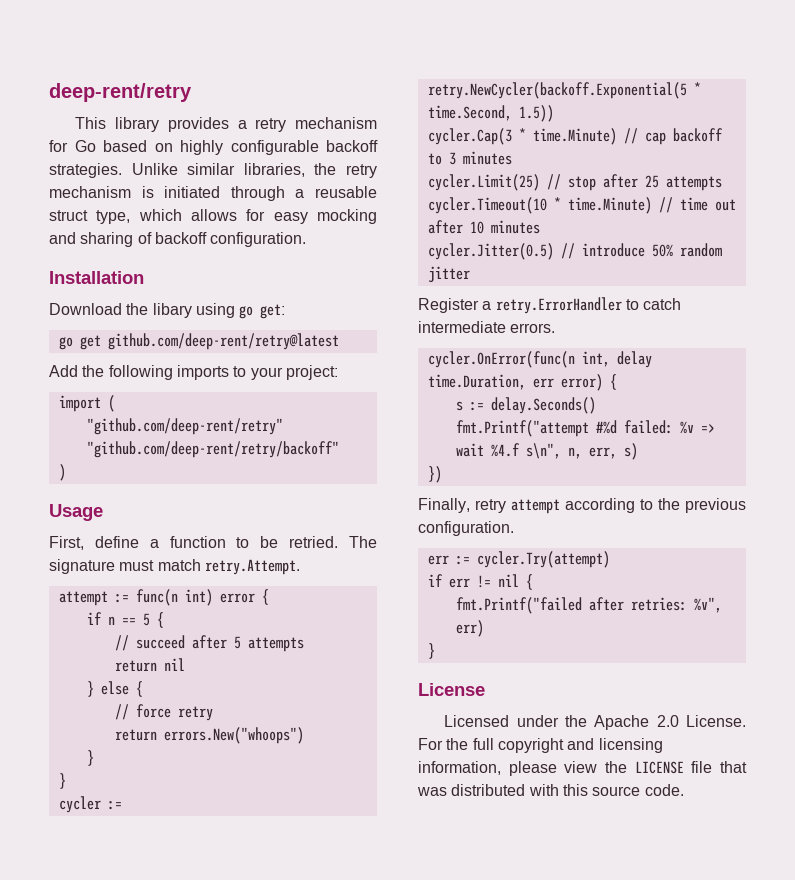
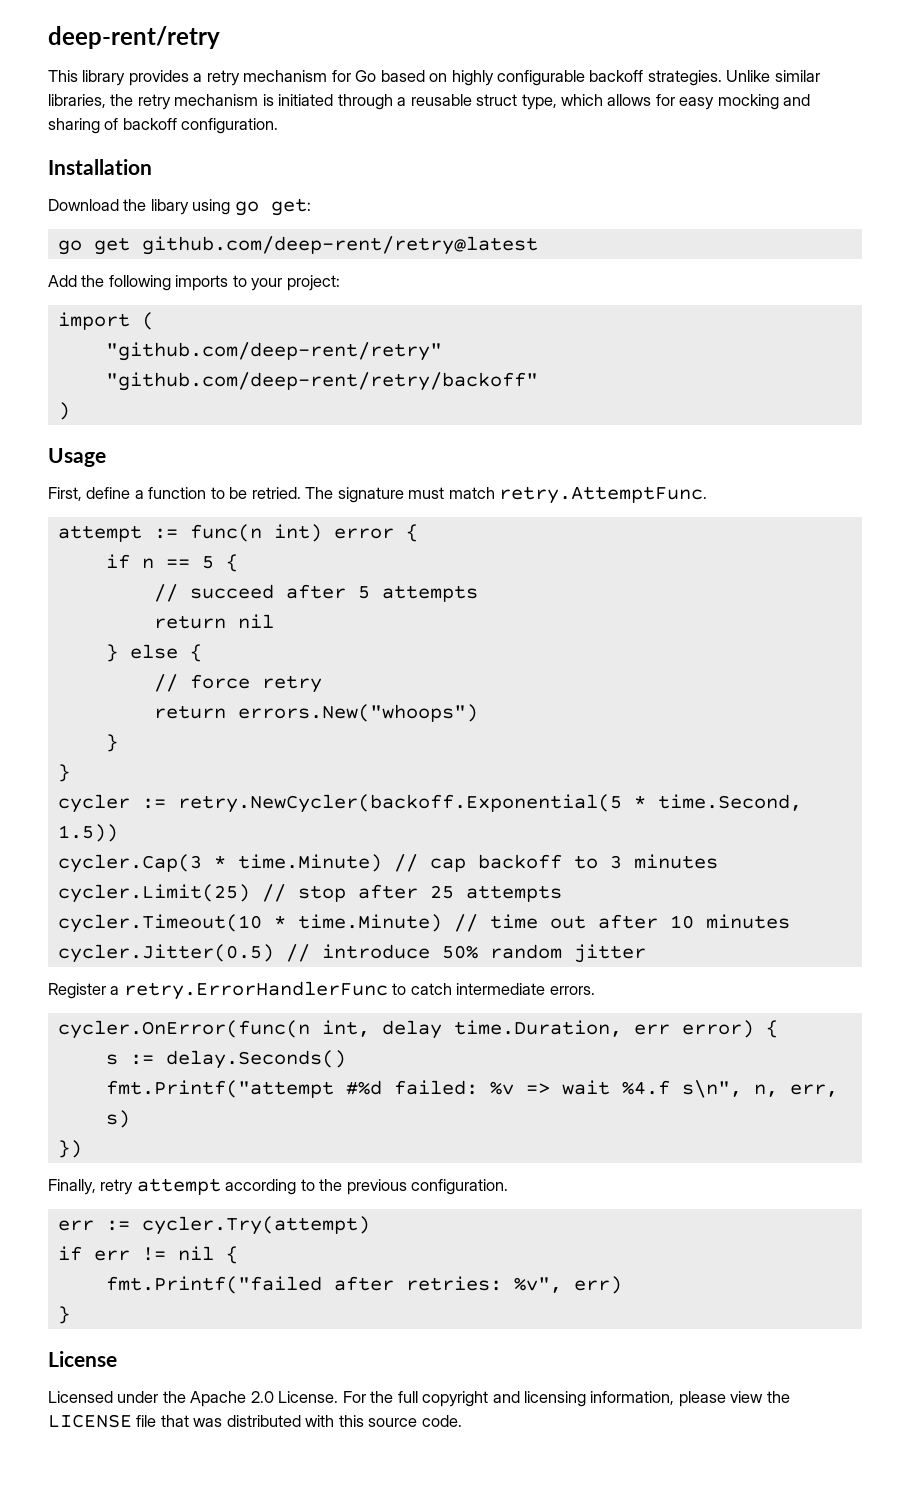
- The signature must match retry.Attempt.
+ The signature must match retry.AttemptFunc.
- Register a retry.ErrorHandler to catch intermediate errors.
+ Register a retry.ErrorHandlerFunc to catch intermediate errors.

